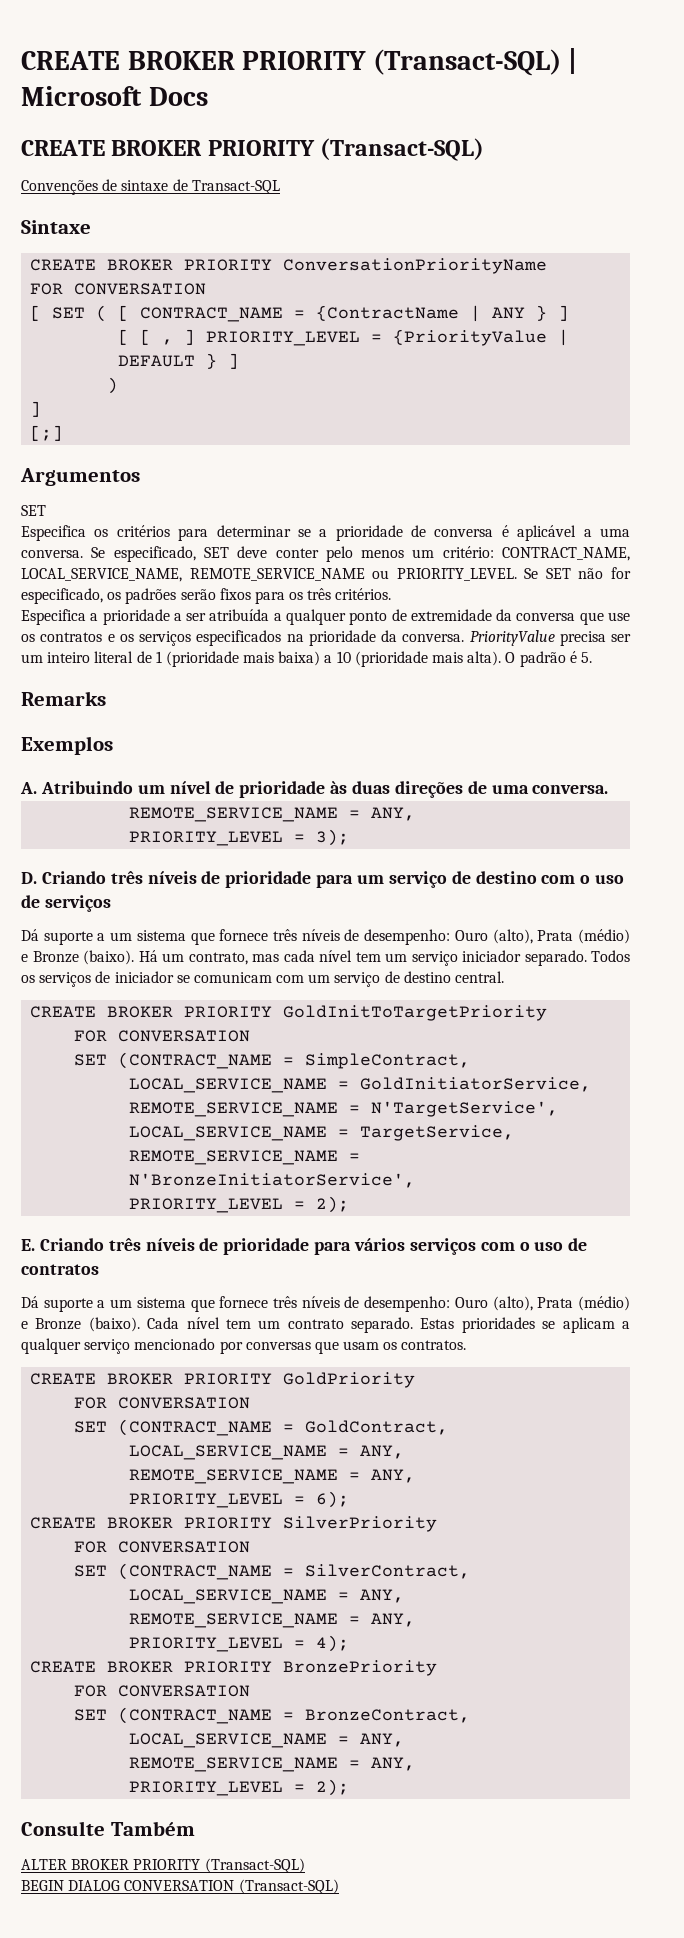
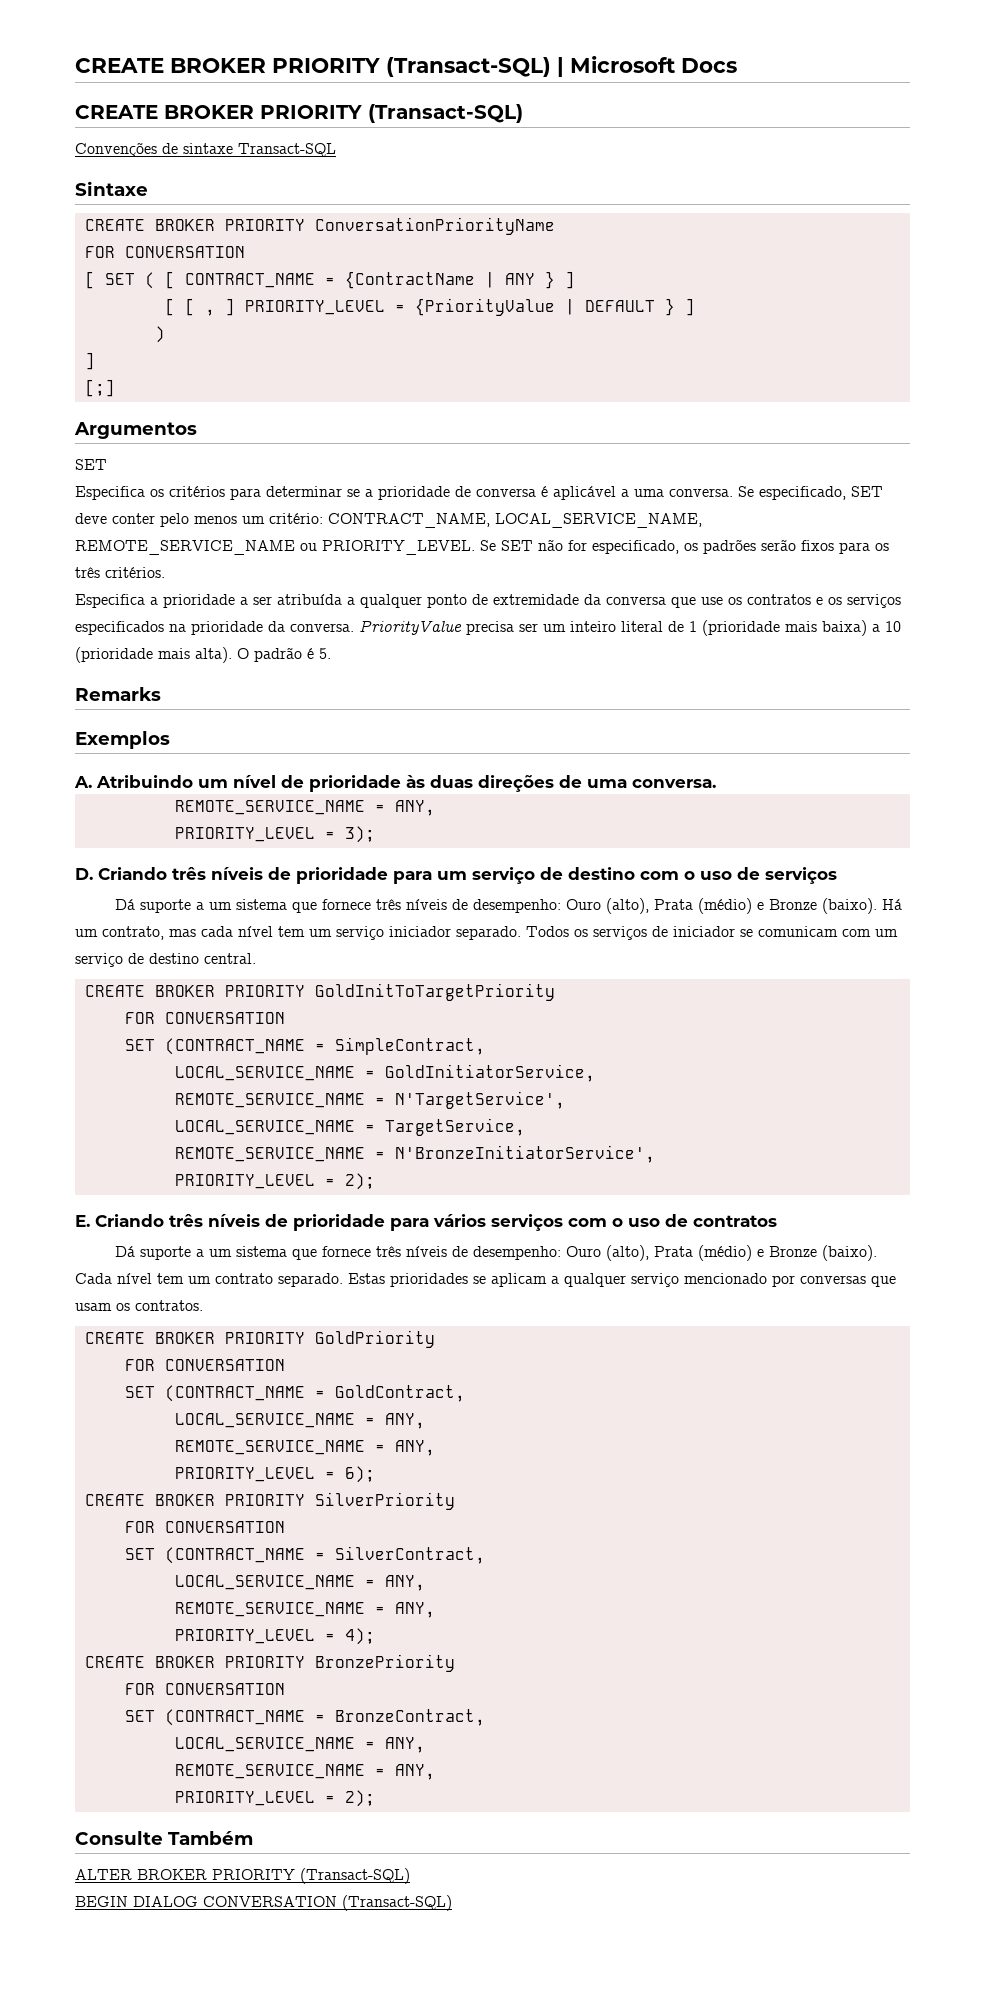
- Convenções de sintaxe de Transact-SQL
+ Convenções de sintaxe Transact-SQL

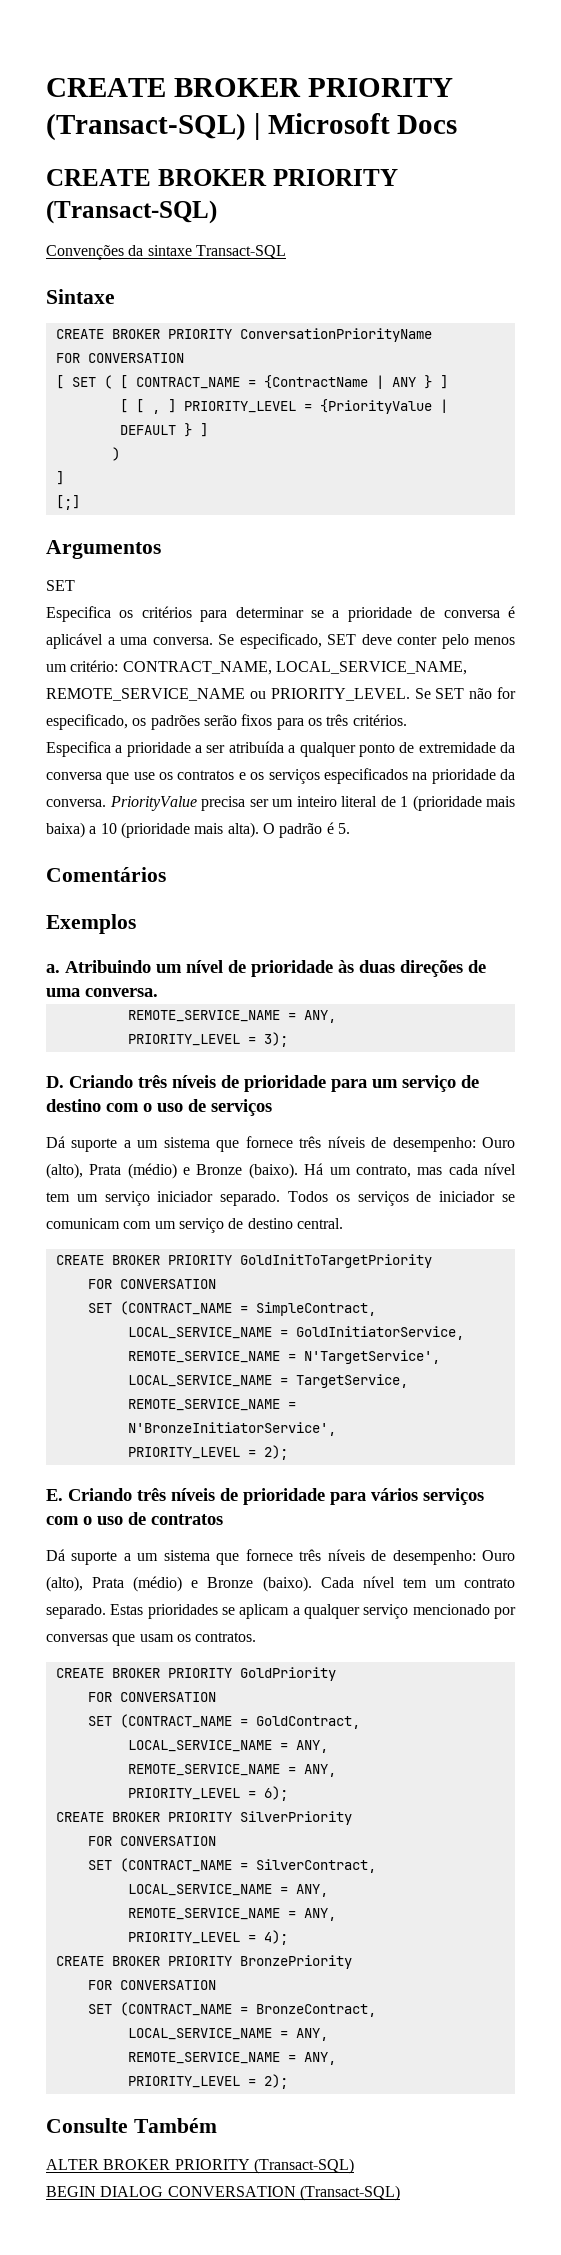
- Convenções de sintaxe Transact-SQL
+ Convenções da sintaxe Transact-SQL
- Remarks
+ Comentários
- A. Atribuindo um nível de prioridade às duas direções de uma conversa.
+ a. Atribuindo um nível de prioridade às duas direções de uma conversa.

